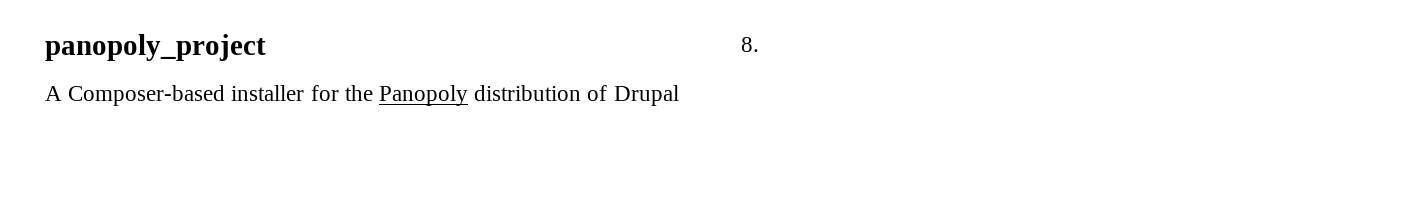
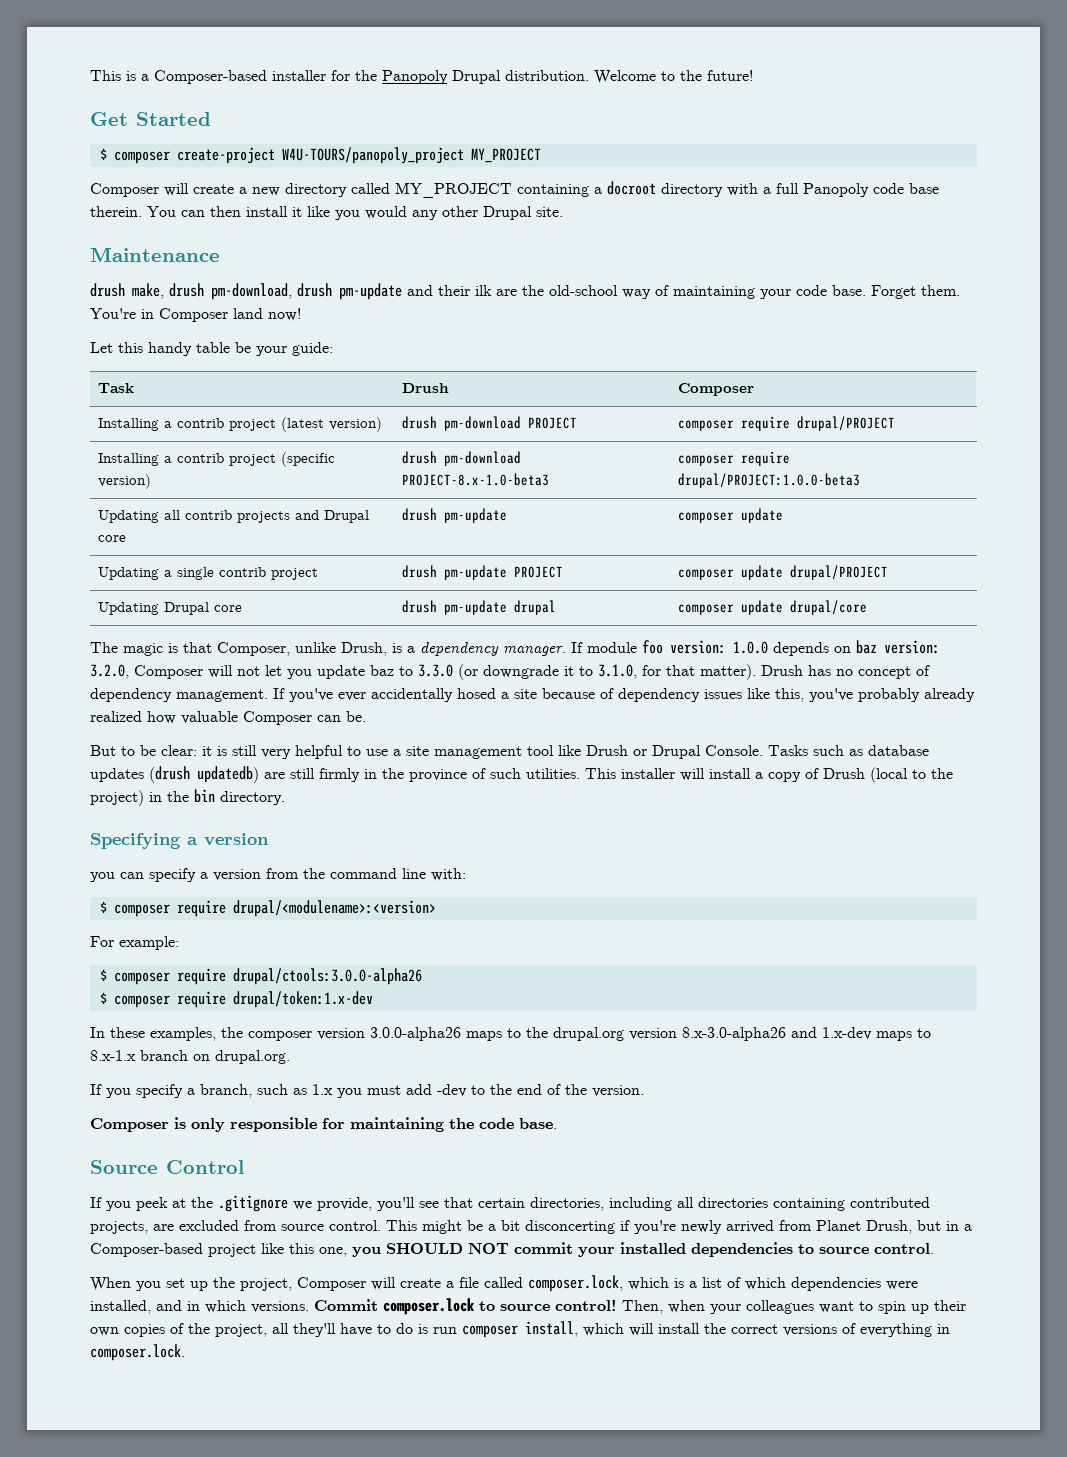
- panopoly_project
- A Composer-based installer for the Panopoly distribution of Drupal 8.
+ This is a Composer-based installer for the Panopoly Drupal distribution. Welcome to the future!
+ Get Started
+ $ composer create-project W4U-TOURS/panopoly_project MY_PROJECT
+ Composer will create a new directory called MY_PROJECT containing a docroot directory with a full Panopoly code base therein. You can then install it like you would any other Drupal site.
+ Maintenance
+ drush make, drush pm-download, drush pm-update and their ilk are the old-school way of maintaining your code base. Forget them. You're in Composer land now!
+ Let this handy table be your guide:
+ Task | Drush | Composer
+ Installing a contrib project (latest version) | drush pm-download PROJECT | composer require drupal/PROJECT
+ Installing a contrib project (specific version) | drush pm-download PROJECT-8.x-1.0-beta3 | composer require drupal/PROJECT:1.0.0-beta3
+ Updating all contrib projects and Drupal core | drush pm-update | composer update
+ Updating a single contrib project | drush pm-update PROJECT | composer update drupal/PROJECT
+ Updating Drupal core | drush pm-update drupal | composer update drupal/core
+ The magic is that Composer, unlike Drush, is a dependency manager. If module foo version: 1.0.0 depends on baz version: 3.2.0, Composer will not let you update baz to 3.3.0 (or downgrade it to 3.1.0, for that matter). Drush has no concept of dependency management. If you've ever accidentally hosed a site because of dependency issues like this, you've probably already realized how valuable Composer can be.
+ But to be clear: it is still very helpful to use a site management tool like Drush or Drupal Console. Tasks such as database updates (drush updatedb) are still firmly in the province of such utilities. This installer will install a copy of Drush (local to the project) in the bin directory.
+ Specifying a version
+ you can specify a version from the command line with:
+ $ composer require drupal/<modulename>:<version>
+ For example:
+ $ composer require drupal/ctools:3.0.0-alpha26
+ $ composer require drupal/token:1.x-dev
+ In these examples, the composer version 3.0.0-alpha26 maps to the drupal.org version 8.x-3.0-alpha26 and 1.x-dev maps to 8.x-1.x branch on drupal.org.
+ If you specify a branch, such as 1.x you must add -dev to the end of the version.
+ Composer is only responsible for maintaining the code base.
+ Source Control
+ If you peek at the .gitignore we provide, you'll see that certain directories, including all directories containing contributed projects, are excluded from source control. This might be a bit disconcerting if you're newly arrived from Planet Drush, but in a Composer-based project like this one, you SHOULD NOT commit your installed dependencies to source control.
+ When you set up the project, Composer will create a file called composer.lock, which is a list of which dependencies were installed, and in which versions. Commit composer.lock to source control! Then, when your colleagues want to spin up their own copies of the project, all they'll have to do is run composer install, which will install the correct versions of everything in composer.lock.

